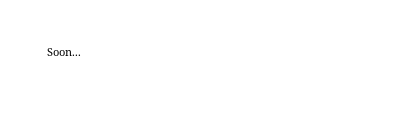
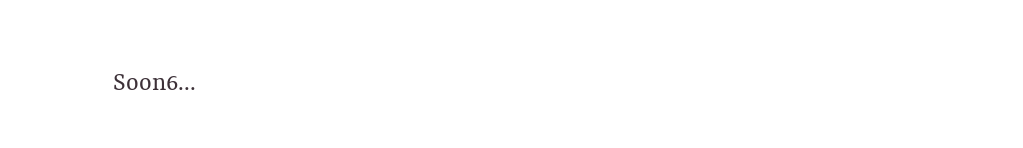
- Soon...
+ Soon6...

